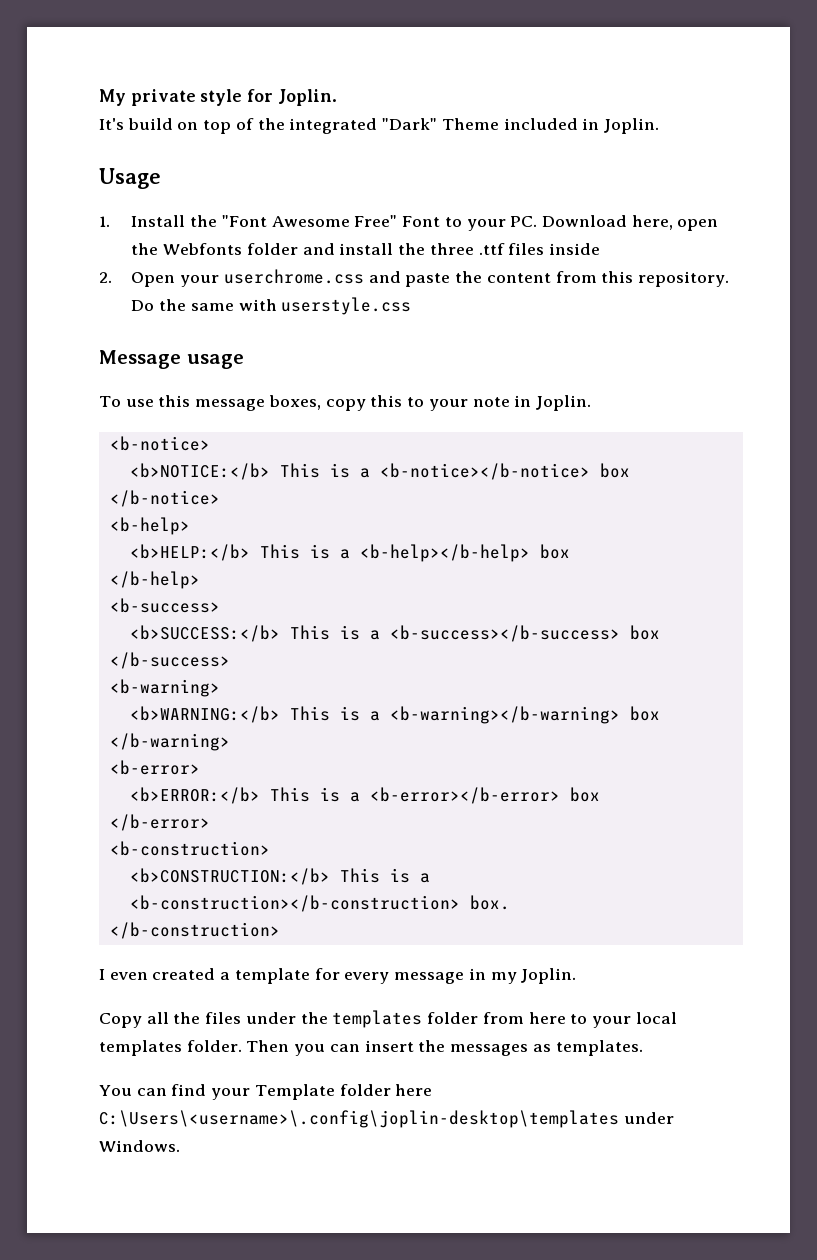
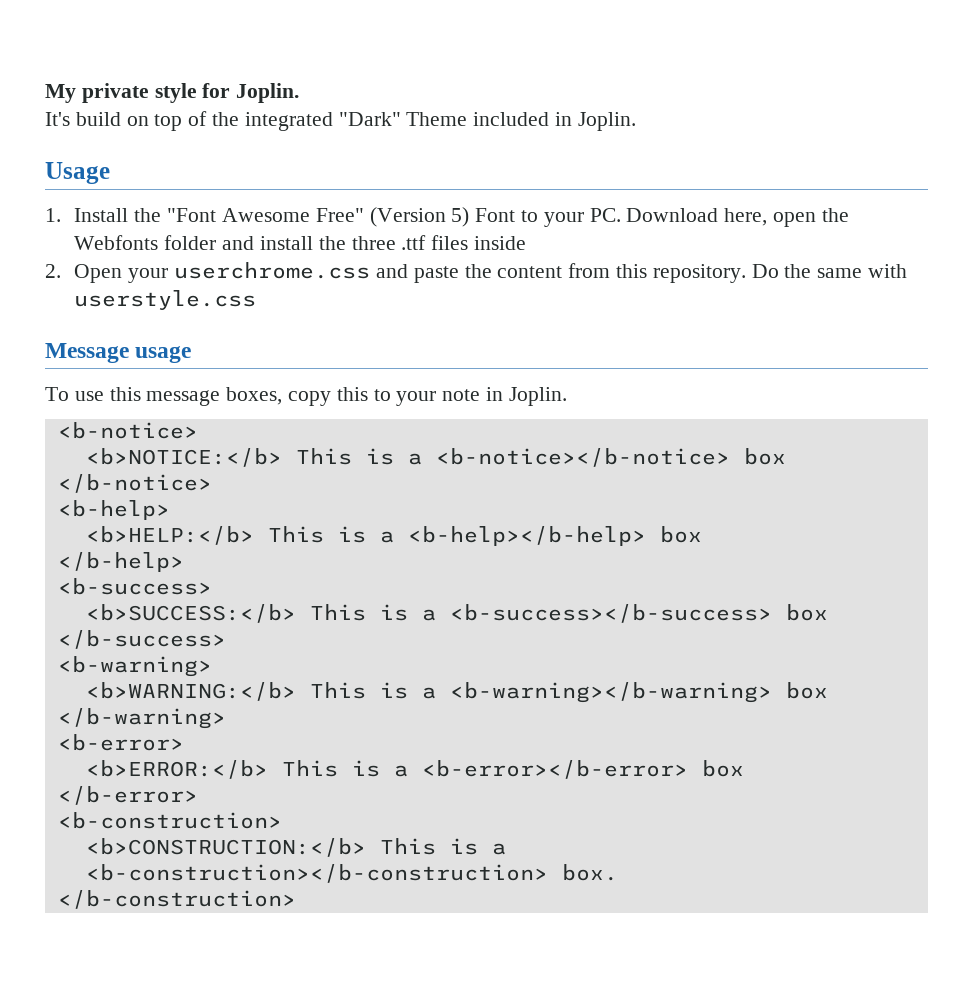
- 1. Install the "Font Awesome Free" Font to your PC. Download here, open the Webfonts folder and install the three .ttf files inside
+ 1. Install the "Font Awesome Free" (Version 5) Font to your PC. Download here, open the Webfonts folder and install the three .ttf files inside
- I even created a template for every message in my Joplin.
- Copy all the files under the templates folder from here to your local templates folder. Then you can insert the messages as templates.
- You can find your Template folder here C:\Users\<username>\.config\joplin-desktop\templates under Windows.

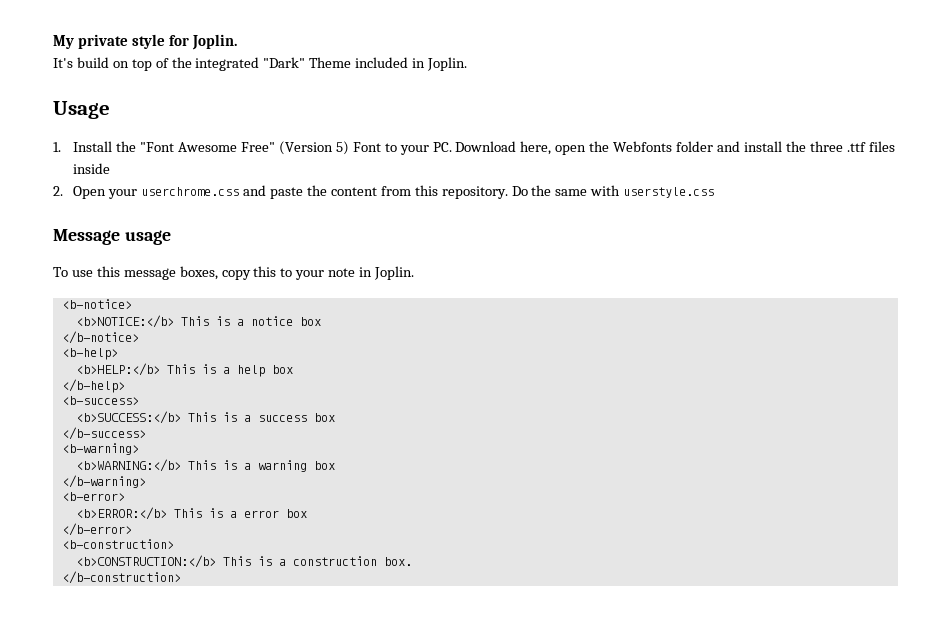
- <b>NOTICE:</b> This is a <b-notice></b-notice> box
+ <b>NOTICE:</b> This is a notice box
- <b>HELP:</b> This is a <b-help></b-help> box
+ <b>HELP:</b> This is a help box
- <b>SUCCESS:</b> This is a <b-success></b-success> box
+ <b>SUCCESS:</b> This is a success box
- <b>WARNING:</b> This is a <b-warning></b-warning> box
+ <b>WARNING:</b> This is a warning box
- <b>ERROR:</b> This is a <b-error></b-error> box
+ <b>ERROR:</b> This is a error box
- <b>CONSTRUCTION:</b> This is a <b-construction></b-construction> box.
+ <b>CONSTRUCTION:</b> This is a construction box.

